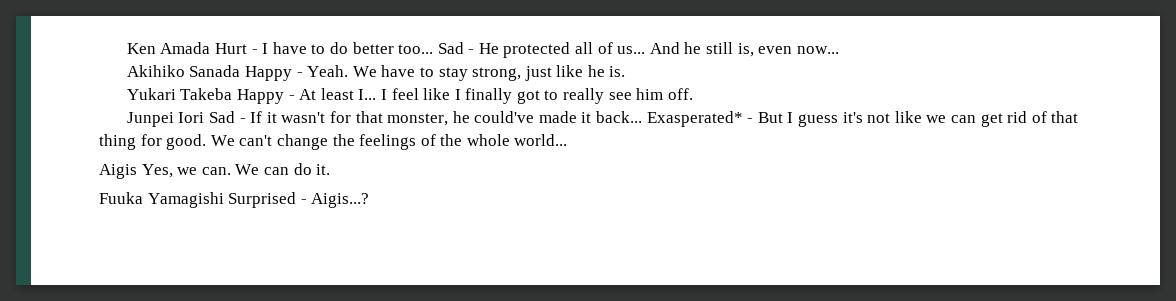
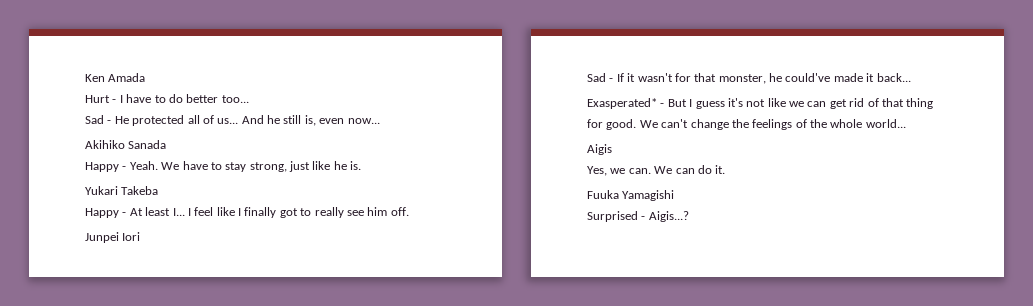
- Ken Amada Hurt - I have to do better too... Sad - He protected all of us...
+ Ken Amada
+ Hurt - I have to do better too...
+ Sad - He protected all of us...
- Akihiko Sanada Happy - Yeah.
+ Akihiko Sanada
+ Happy - Yeah.
- Yukari Takeba Happy - At least I...
+ Yukari Takeba
+ Happy - At least I...
- Junpei Iori Sad - If it wasn't for that monster, he could've made it back... Exasperated* - But I guess it's not like we can get rid of that thing for good.
+ Junpei Iori
+ Sad - If it wasn't for that monster, he could've made it back...
+ Exasperated* - But I guess it's not like we can get rid of that thing for good.
- Aigis Yes, we can.
+ Aigis
+ Yes, we can.
- Fuuka Yamagishi Surprised - Aigis...?
+ Fuuka Yamagishi
+ Surprised - Aigis...?

